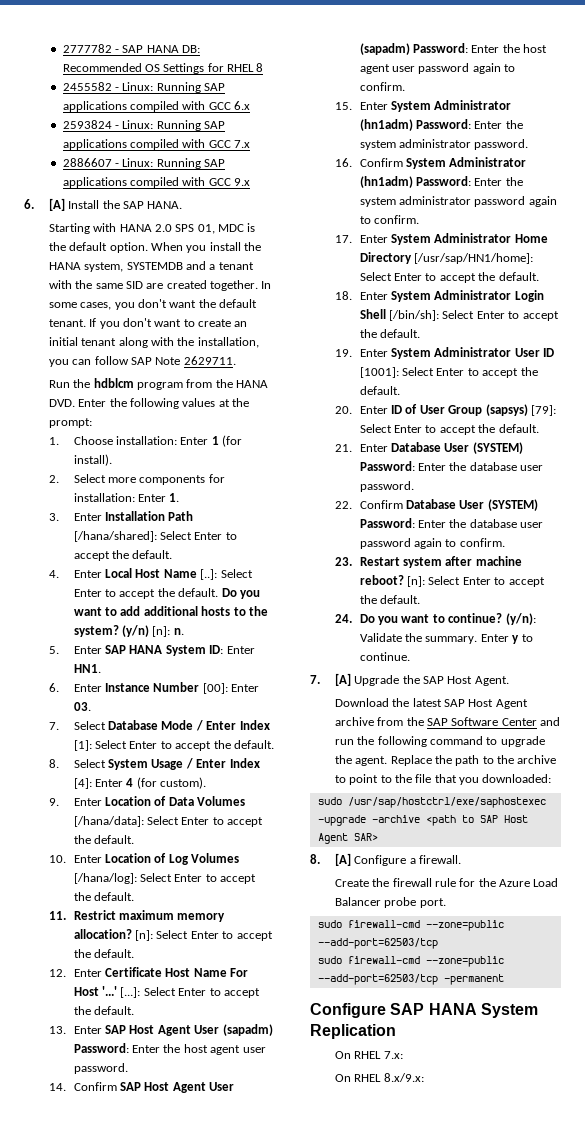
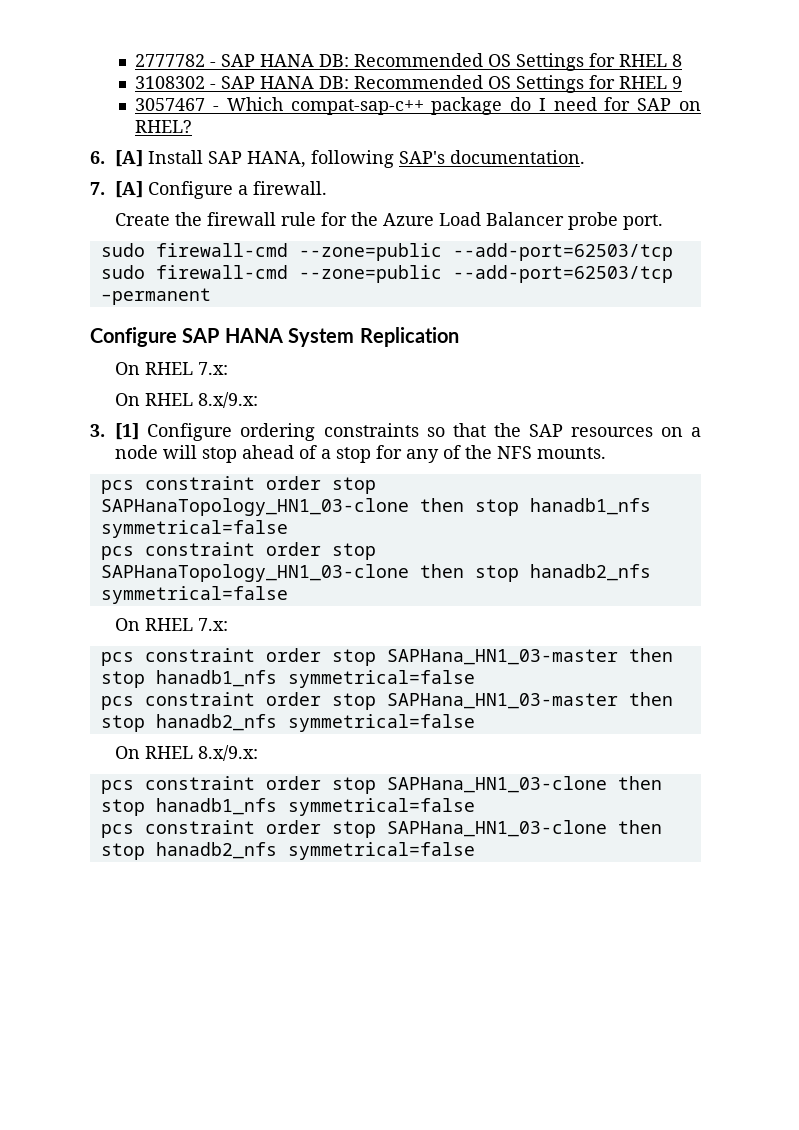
- 2455582 - Linux: Running SAP applications compiled with GCC 6.x
- 2593824 - Linux: Running SAP applications compiled with GCC 7.x
- 2886607 - Linux: Running SAP applications compiled with GCC 9.x
- 6. [A] Install the SAP HANA.
- Starting with HANA 2.0 SPS 01, MDC is the default option. When you install the HANA system, SYSTEMDB and a tenant with the same SID are created together. In some cases, you don't want the default tenant. If you don't want to create an initial tenant along with the installation, you can follow SAP Note 2629711.
- Run the hdblcm program from the HANA DVD. Enter the following values at the prompt:
- 1. Choose installation: Enter 1 (for install).
- 2. Select more components for installation: Enter 1.
- 3. Enter Installation Path [/hana/shared]: Select Enter to accept the default.
- 4. Enter Local Host Name [..]: Select Enter to accept the default. Do you want to add additional hosts to the system? (y/n) [n]: n.
- 5. Enter SAP HANA System ID: Enter HN1.
- 6. Enter Instance Number [00]: Enter 03.
- 7. Select Database Mode / Enter Index [1]: Select Enter to accept the default.
- 8. Select System Usage / Enter Index [4]: Enter 4 (for custom).
- 9. Enter Location of Data Volumes [/hana/data]: Select Enter to accept the default.
- 10. Enter Location of Log Volumes [/hana/log]: Select Enter to accept the default.
- 11. Restrict maximum memory allocation? [n]: Select Enter to accept the default.
- 12. Enter Certificate Host Name For Host '...' [...]: Select Enter to accept the default.
- 13. Enter SAP Host Agent User (sapadm) Password: Enter the host agent user password.
- 14. Confirm SAP Host Agent User (sapadm) Password: Enter the host agent user password again to confirm.
- 15. Enter System Administrator (hn1adm) Password: Enter the system administrator password.
- 16. Confirm System Administrator (hn1adm) Password: Enter the system administrator password again to confirm.
- 17. Enter System Administrator Home Directory [/usr/sap/HN1/home]: Select Enter to accept the default.
- 18. Enter System Administrator Login Shell [/bin/sh]: Select Enter to accept the default.
- 19. Enter System Administrator User ID [1001]: Select Enter to accept the default.
- 20. Enter ID of User Group (sapsys) [79]: Select Enter to accept the default.
- 21. Enter Database User (SYSTEM) Password: Enter the database user password.
- 22. Confirm Database User (SYSTEM) Password: Enter the database user password again to confirm.
- 23. Restart system after machine reboot? [n]: Select Enter to accept the default.
- 24. Do you want to continue? (y/n): Validate the summary. Enter y to continue.
- 7. [A] Upgrade the SAP Host Agent.
- Download the latest SAP Host Agent archive from the SAP Software Center and run the following command to upgrade the agent. Replace the path to the archive to point to the file that you downloaded:
- sudo /usr/sap/hostctrl/exe/saphostexec -upgrade -archive <path to SAP Host Agent SAR>
- 8. [A] Configure a firewall.
+ 3108302 - SAP HANA DB: Recommended OS Settings for RHEL 9
+ 3057467 - Which compat-sap-c++ package do I need for SAP on RHEL?
+ 6. [A] Install SAP HANA, following SAP's documentation.
+ 7. [A] Configure a firewall.
+ 3. [1] Configure ordering constraints so that the SAP resources on a node will stop ahead of a stop for any of the NFS mounts.
+ pcs constraint order stop SAPHanaTopology_HN1_03-clone then stop hanadb1_nfs symmetrical=false
+ pcs constraint order stop SAPHanaTopology_HN1_03-clone then stop hanadb2_nfs symmetrical=false
+ On RHEL 7.x:
+ pcs constraint order stop SAPHana_HN1_03-master then stop hanadb1_nfs symmetrical=false
+ pcs constraint order stop SAPHana_HN1_03-master then stop hanadb2_nfs symmetrical=false
+ On RHEL 8.x/9.x:
+ pcs constraint order stop SAPHana_HN1_03-clone then stop hanadb1_nfs symmetrical=false
+ pcs constraint order stop SAPHana_HN1_03-clone then stop hanadb2_nfs symmetrical=false

